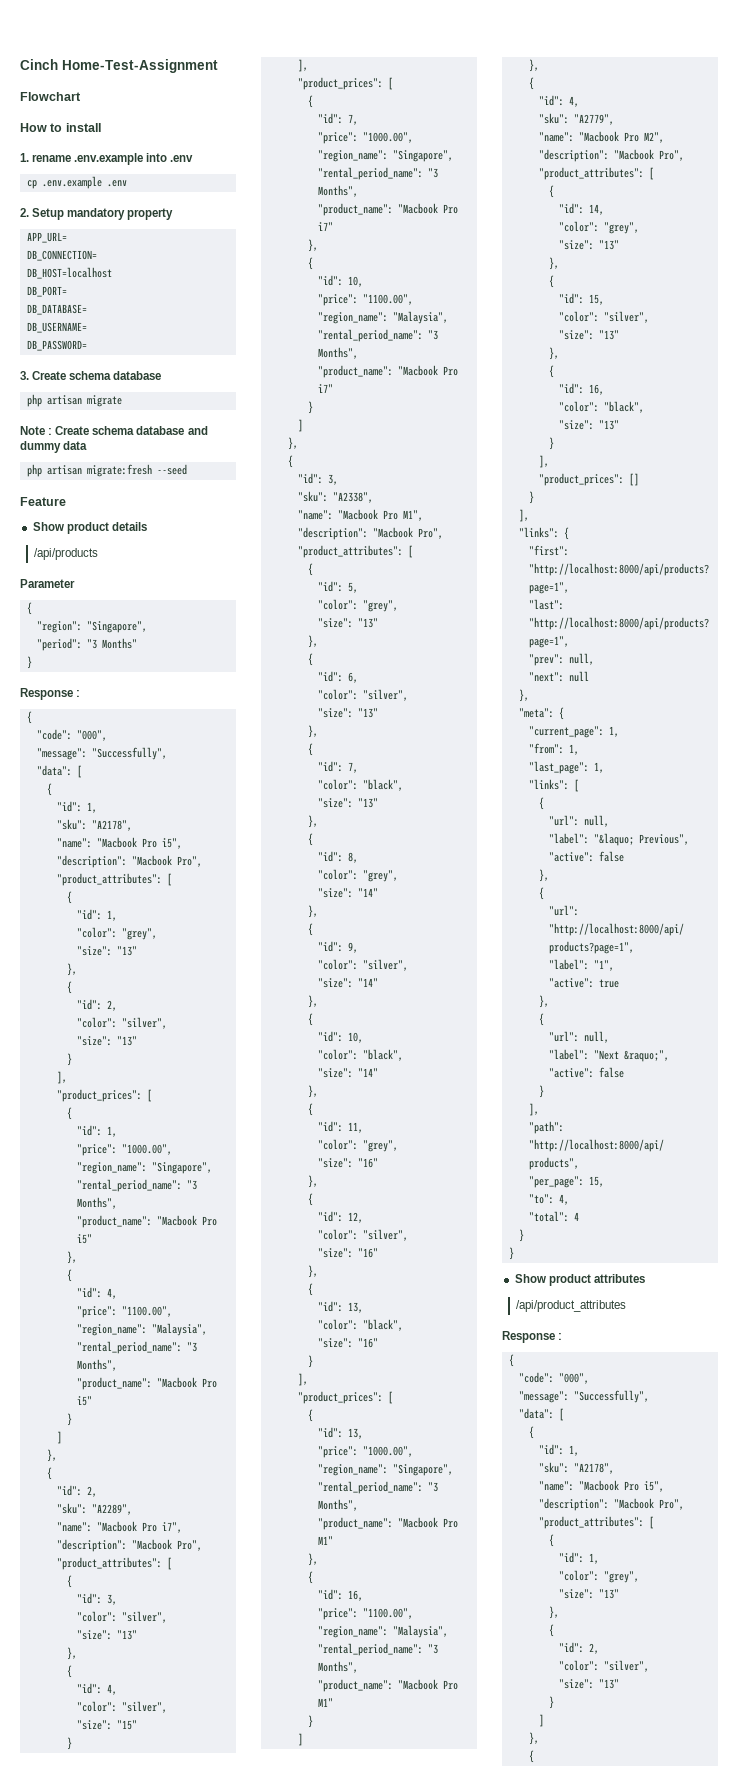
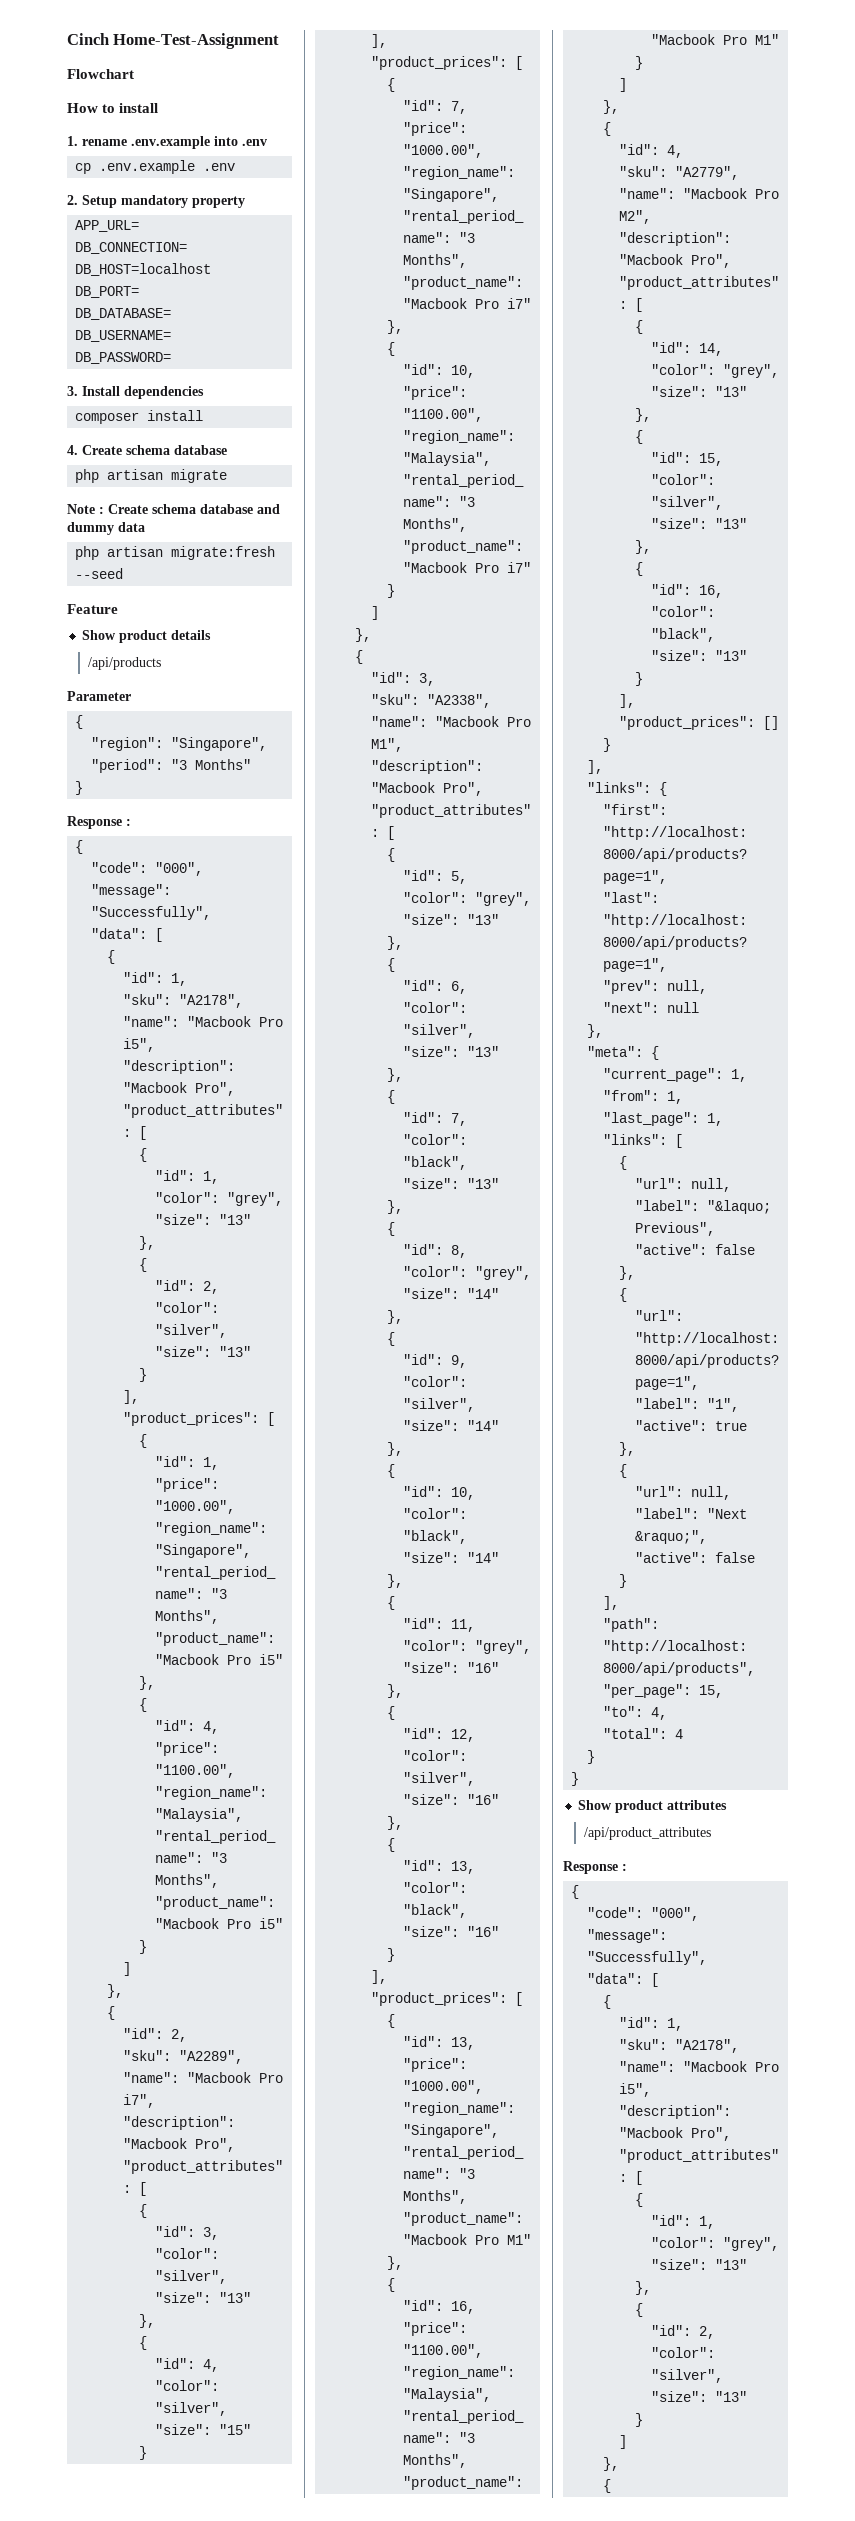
- 3. Create schema database
+ 3. Install dependencies
+ composer install
+ 4. Create schema database

